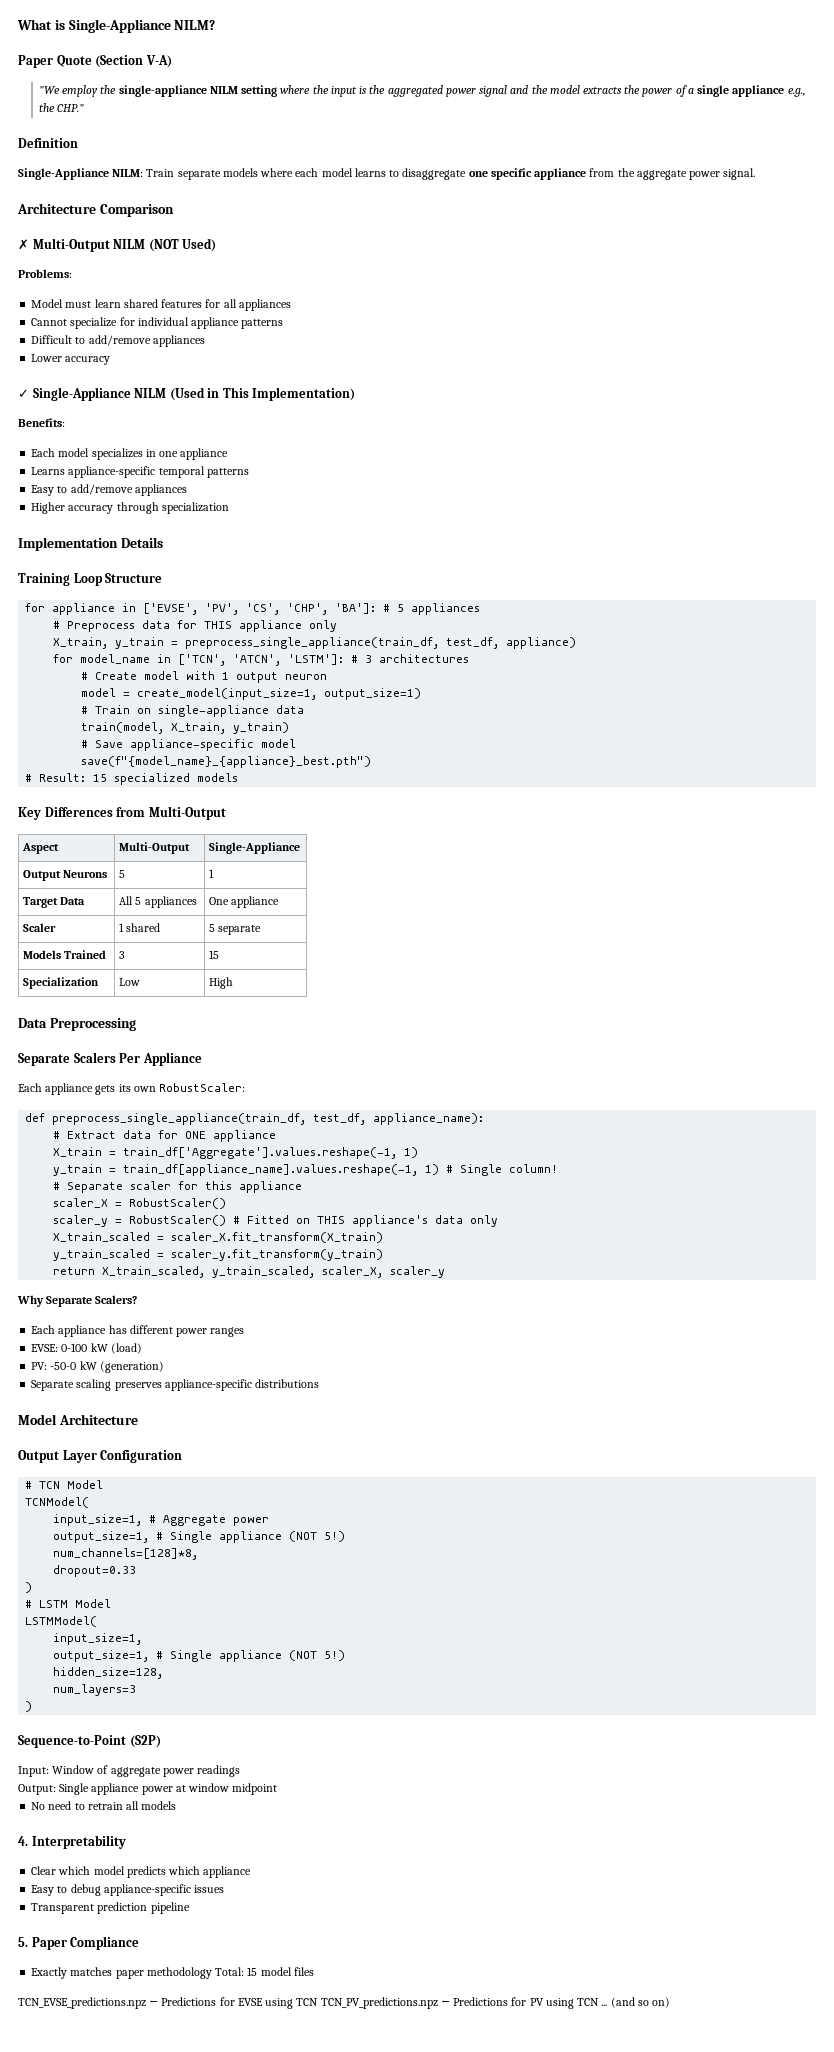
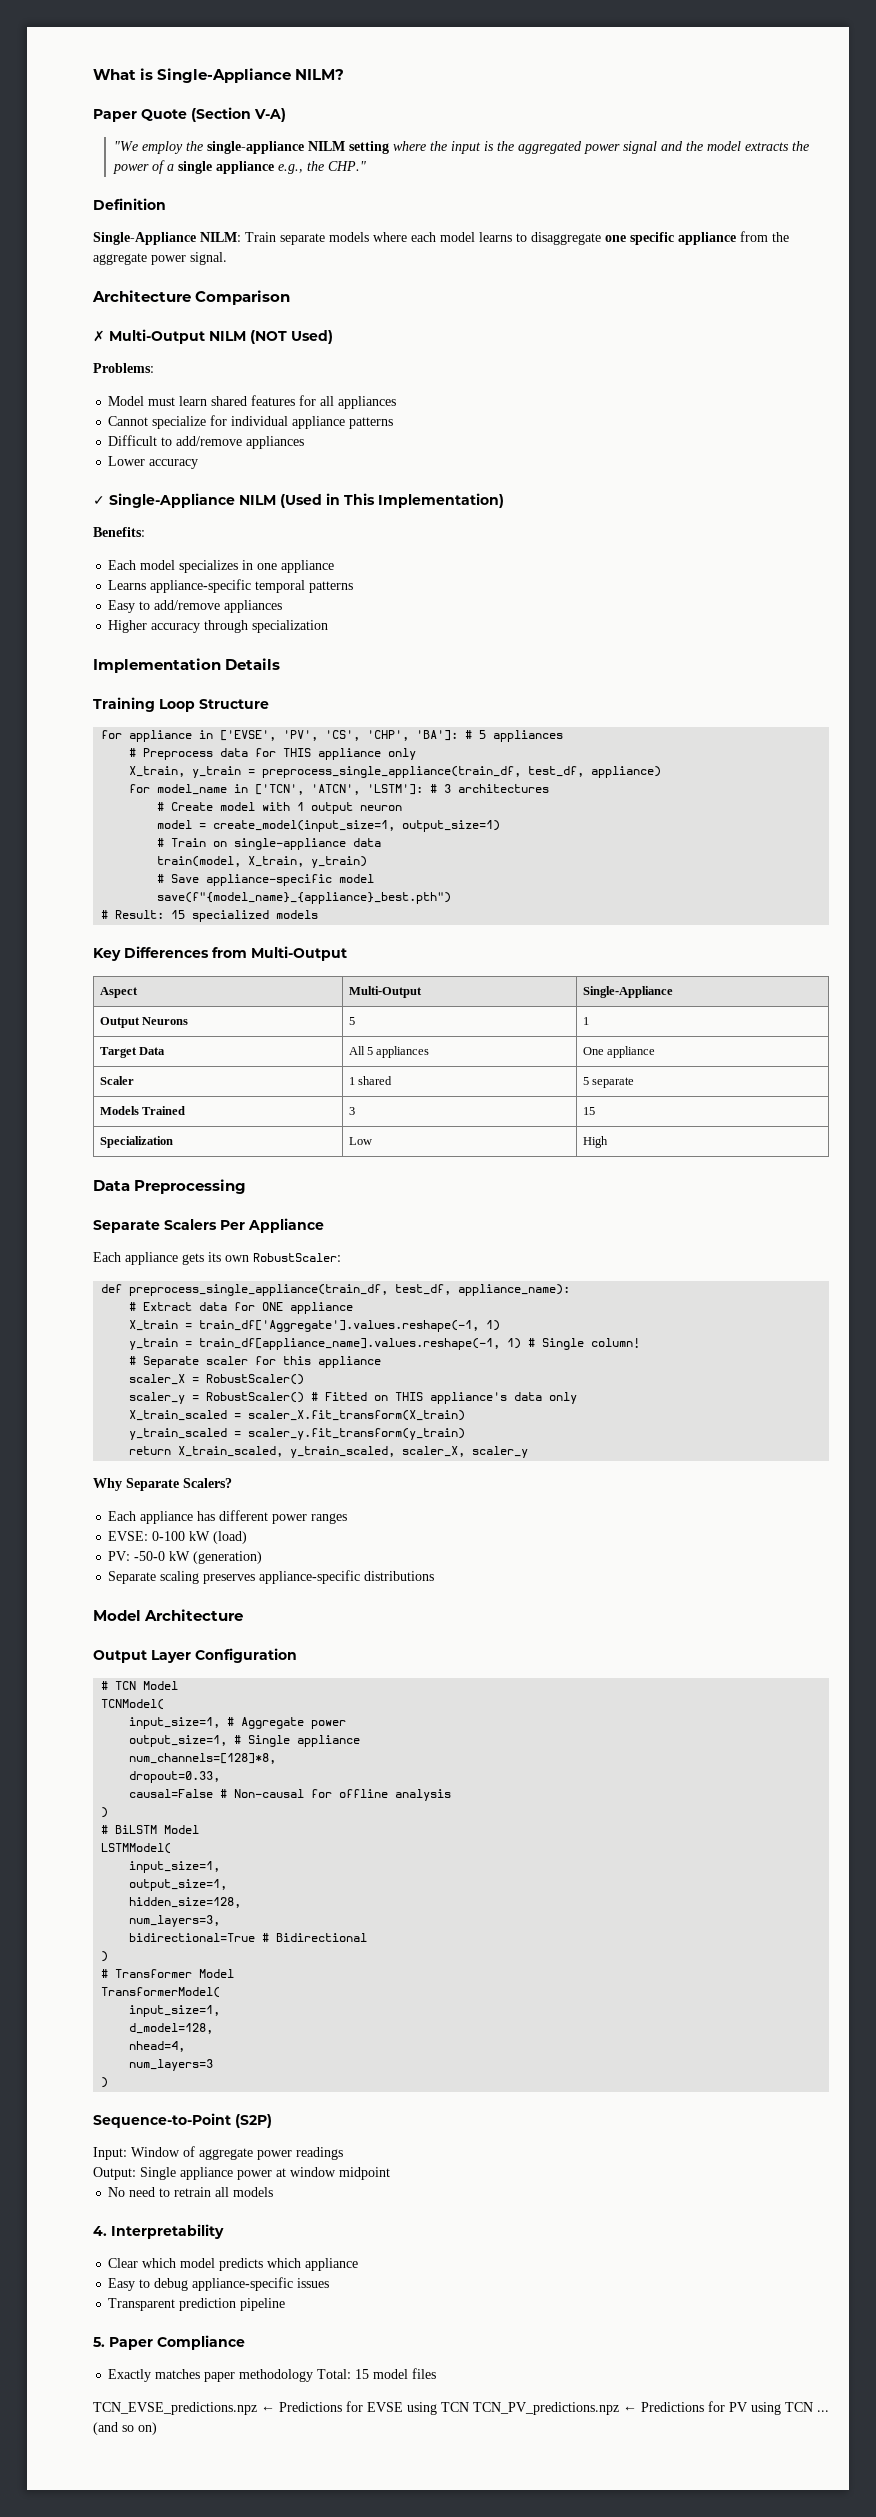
  input_size=1, # Aggregate power
- output_size=1, # Single appliance (NOT 5!)
+ output_size=1, # Single appliance
- dropout=0.33
+ dropout=0.33,
+ causal=False # Non-causal for offline analysis
  )
- # LSTM Model
+ # BiLSTM Model
  LSTMModel(
  input_size=1,
- output_size=1, # Single appliance (NOT 5!)
+ output_size=1,
  hidden_size=128,
+ num_layers=3,
+ bidirectional=True # Bidirectional
+ )
+ # Transformer Model
+ TransformerModel(
+ input_size=1,
+ d_model=128,
+ nhead=4,

